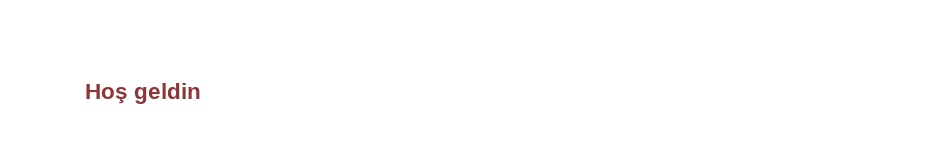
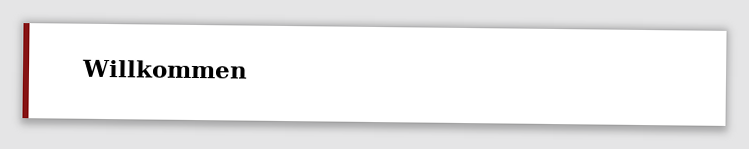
- Hoş geldin
+ Willkommen

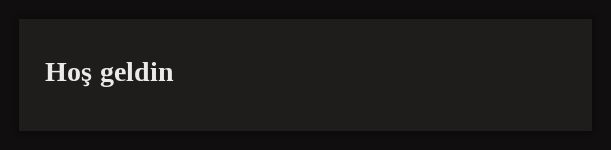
- Willkommen
+ Hoş geldin

